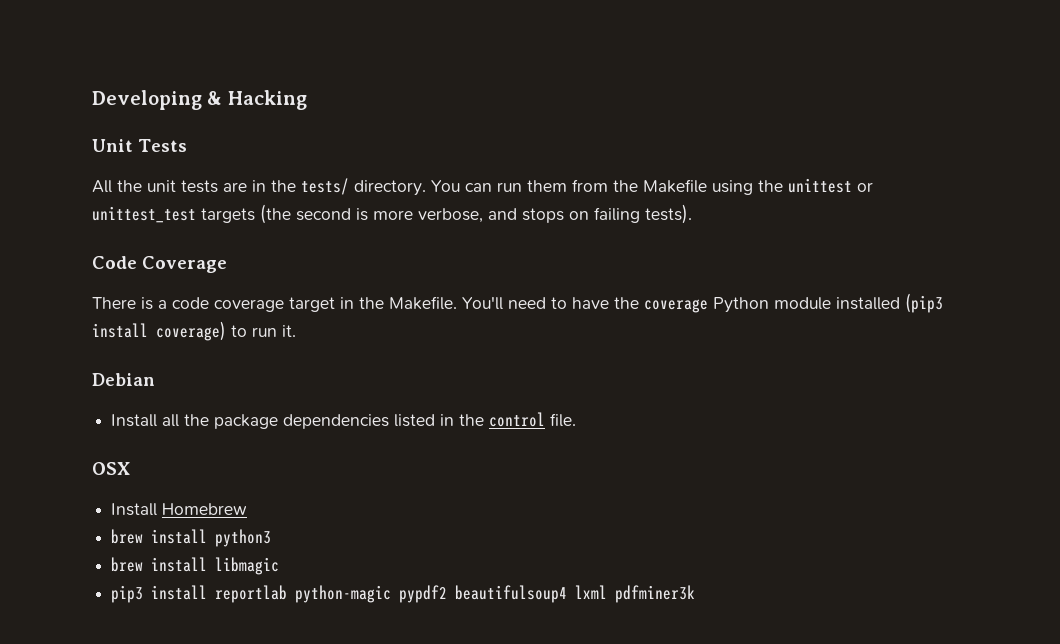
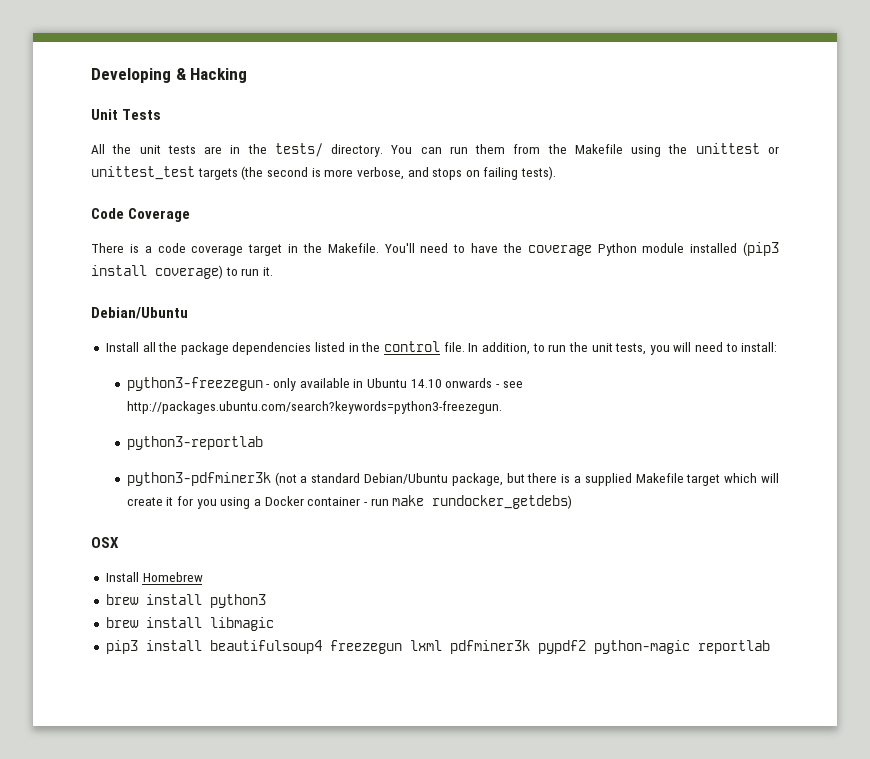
  You'll need to have the coverage Python module installed (pip3 install coverage) to run it.
- Debian
+ Debian/Ubuntu
+ In addition, to run the unit tests, you will need to install:
+ python3-freezegun - only available in Ubuntu 14.10 onwards - see http://packages.ubuntu.com/search?keywords=python3-freezegun.
+ python3-reportlab
+ python3-pdfminer3k (not a standard Debian/Ubuntu package, but there is a supplied Makefile target which will create it for you using a Docker container - run make rundocker_getdebs)
- pip3 install reportlab python-magic pypdf2 beautifulsoup4 lxml pdfminer3k
+ pip3 install beautifulsoup4 freezegun lxml pdfminer3k pypdf2 python-magic reportlab

